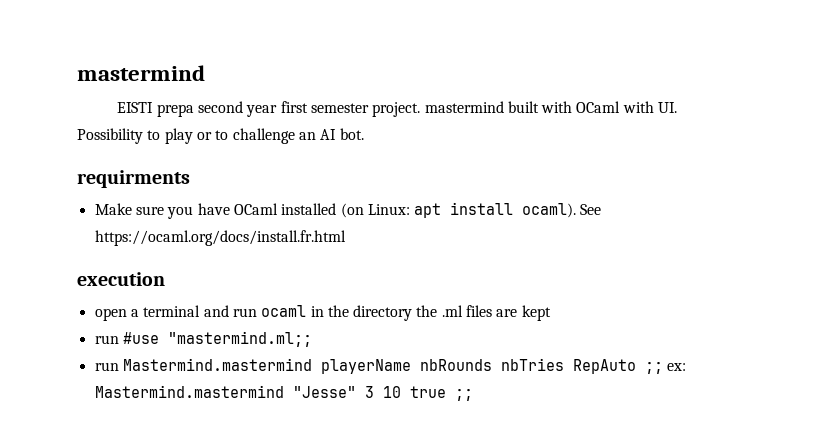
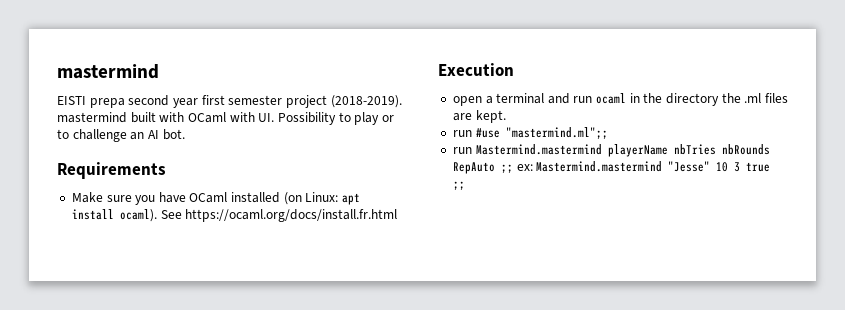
- EISTI prepa second year first semester project. mastermind built with OCaml with UI. Possibility to play or to challenge an AI bot.
+ EISTI prepa second year first semester project (2018-2019). mastermind built with OCaml with UI. Possibility to play or to challenge an AI bot.
- requirments
+ Requirements
- execution
+ Execution
- open a terminal and run ocaml in the directory the .ml files are kept
+ open a terminal and run ocaml in the directory the .ml files are kept.
- run #use "mastermind.ml;;
+ run #use "mastermind.ml";;
- run Mastermind.mastermind playerName nbRounds nbTries RepAuto ;; ex: Mastermind.mastermind "Jesse" 3 10 true ;;
+ run Mastermind.mastermind playerName nbTries nbRounds RepAuto ;; ex: Mastermind.mastermind "Jesse" 10 3 true ;;

